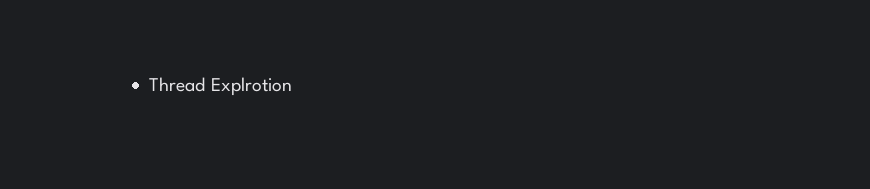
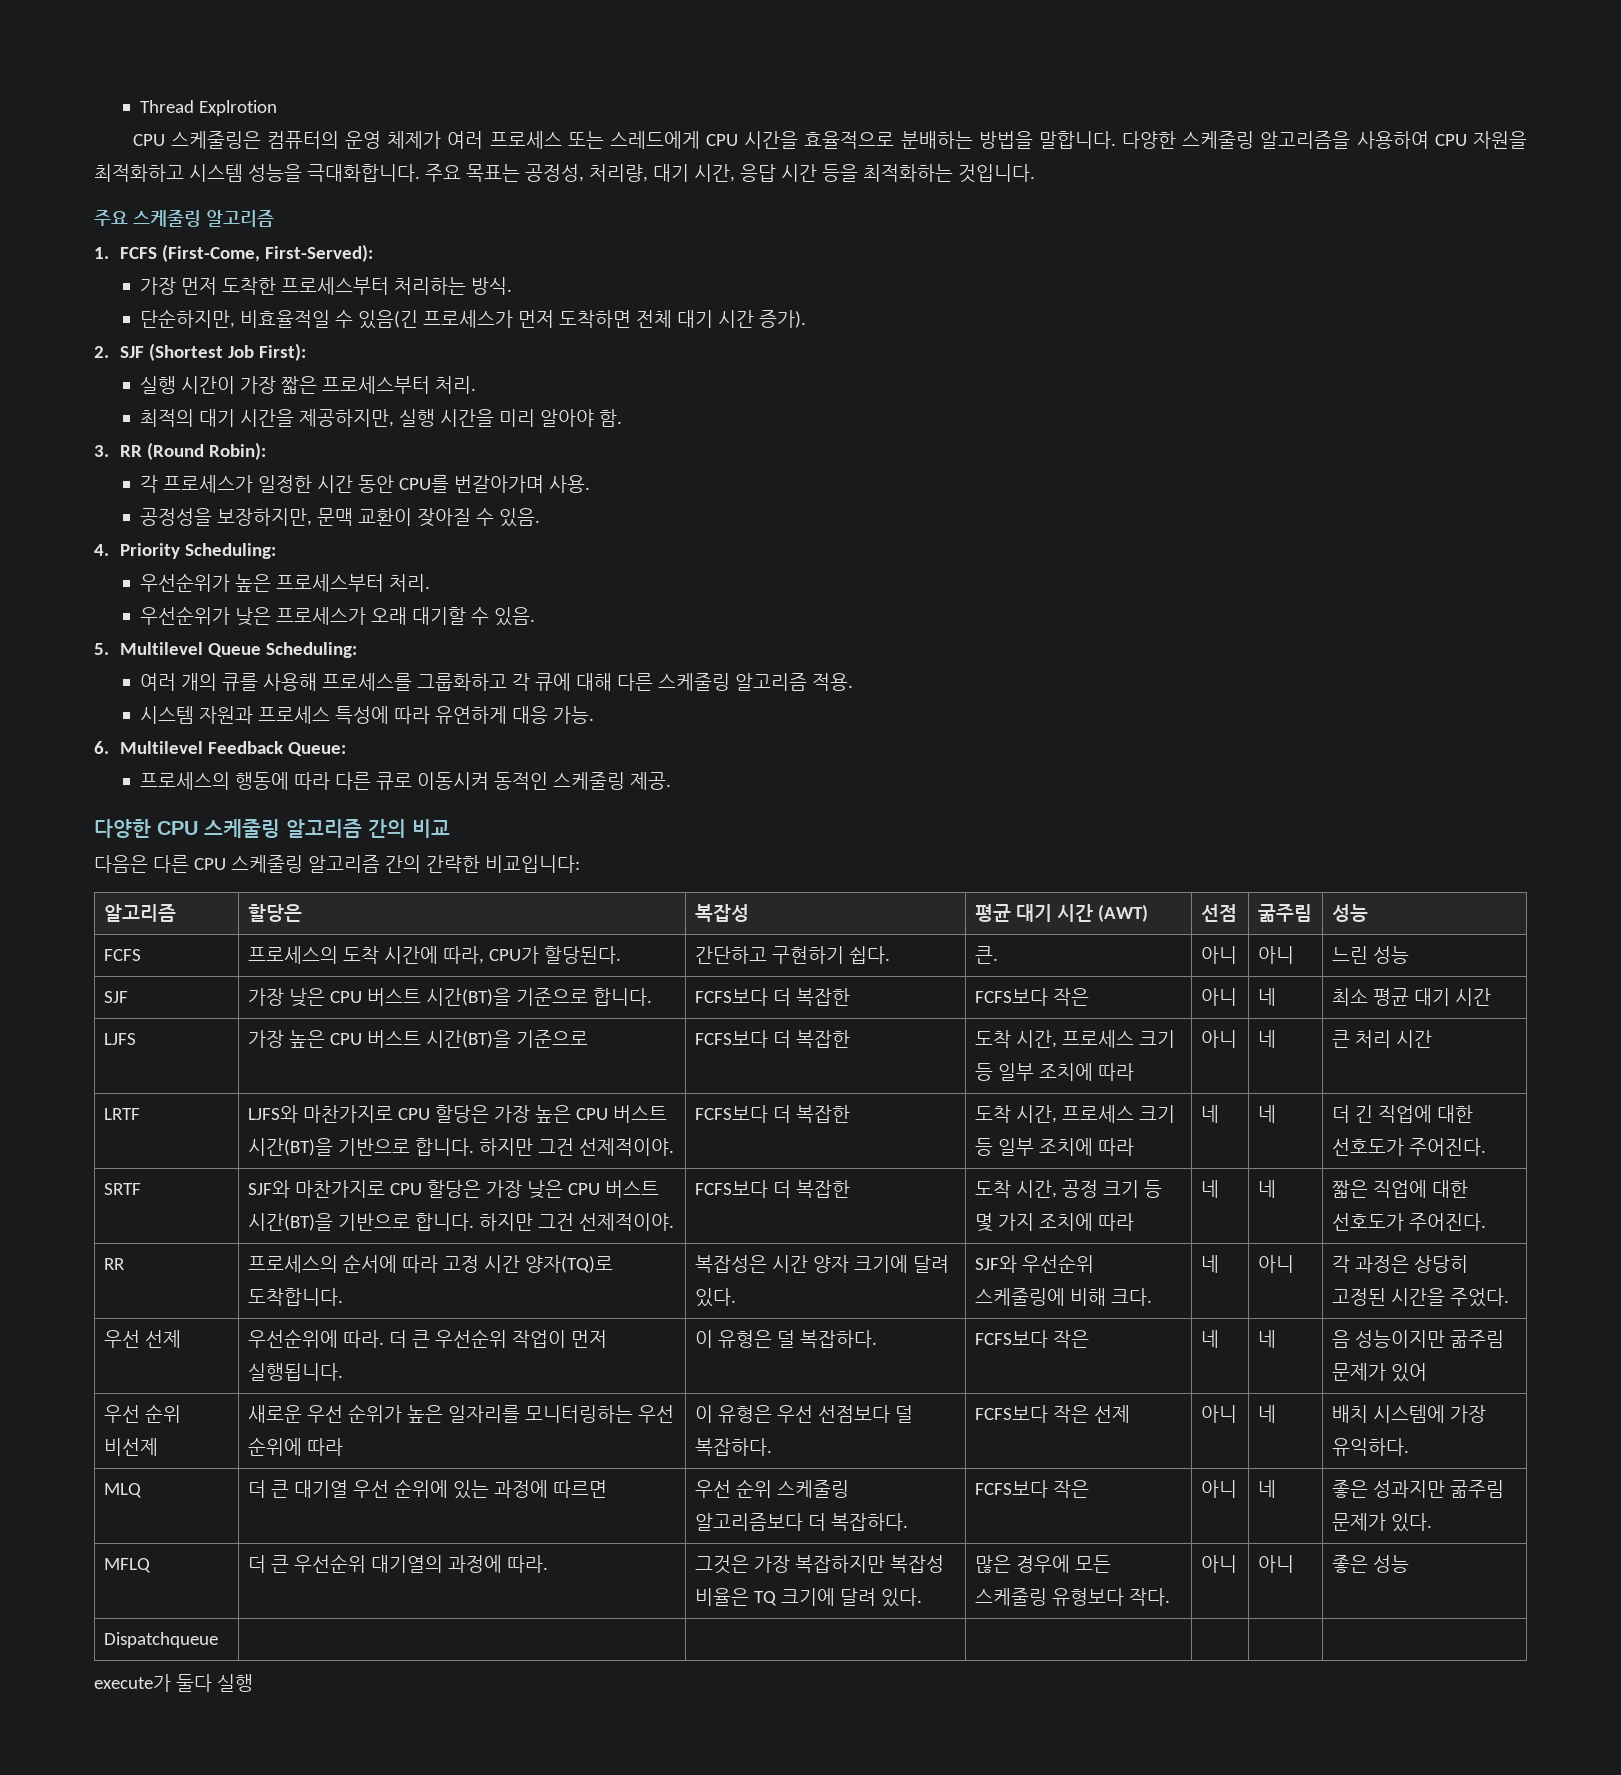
+ CPU 스케줄링은 컴퓨터의 운영 체제가 여러 프로세스 또는 스레드에게 CPU 시간을 효율적으로 분배하는 방법을 말합니다. 다양한 스케줄링 알고리즘을 사용하여 CPU 자원을 최적화하고 시스템 성능을 극대화합니다. 주요 목표는 공정성, 처리량, 대기 시간, 응답 시간 등을 최적화하는 것입니다.
+ 주요 스케줄링 알고리즘
+ 1. FCFS (First-Come, First-Served):
+ 가장 먼저 도착한 프로세스부터 처리하는 방식.
+ 단순하지만, 비효율적일 수 있음(긴 프로세스가 먼저 도착하면 전체 대기 시간 증가).
+ 2. SJF (Shortest Job First):
+ 실행 시간이 가장 짧은 프로세스부터 처리.
+ 최적의 대기 시간을 제공하지만, 실행 시간을 미리 알아야 함.
+ 3. RR (Round Robin):
+ 각 프로세스가 일정한 시간 동안 CPU를 번갈아가며 사용.
+ 공정성을 보장하지만, 문맥 교환이 잦아질 수 있음.
+ 4. Priority Scheduling:
+ 우선순위가 높은 프로세스부터 처리.
+ 우선순위가 낮은 프로세스가 오래 대기할 수 있음.
+ 5. Multilevel Queue Scheduling:
+ 여러 개의 큐를 사용해 프로세스를 그룹화하고 각 큐에 대해 다른 스케줄링 알고리즘 적용.
+ 시스템 자원과 프로세스 특성에 따라 유연하게 대응 가능.
+ 6. Multilevel Feedback Queue:
+ 프로세스의 행동에 따라 다른 큐로 이동시켜 동적인 스케줄링 제공.
+ 다양한 CPU 스케줄링 알고리즘 간의 비교
+ 다음은 다른 CPU 스케줄링 알고리즘 간의 간략한 비교입니다:
+ 알고리즘 | 할당은 | 복잡성 | 평균 대기 시간 (AWT) | 선점 | 굶주림 | 성능
+ FCFS | 프로세스의 도착 시간에 따라, CPU가 할당된다. | 간단하고 구현하기 쉽다. | 큰. | 아니 | 아니 | 느린 성능
+ SJF | 가장 낮은 CPU 버스트 시간(BT)을 기준으로 합니다. | FCFS보다 더 복잡한 | FCFS보다 작은 | 아니 | 네 | 최소 평균 대기 시간
+ LJFS | 가장 높은 CPU 버스트 시간(BT)을 기준으로 | FCFS보다 더 복잡한 | 도착 시간, 프로세스 크기 등 일부 조치에 따라 | 아니 | 네 | 큰 처리 시간
+ LRTF | LJFS와 마찬가지로 CPU 할당은 가장 높은 CPU 버스트 시간(BT)을 기반으로 합니다. 하지만 그건 선제적이야. | FCFS보다 더 복잡한 | 도착 시간, 프로세스 크기 등 일부 조치에 따라 | 네 | 네 | 더 긴 직업에 대한 선호도가 주어진다.
+ SRTF | SJF와 마찬가지로 CPU 할당은 가장 낮은 CPU 버스트 시간(BT)을 기반으로 합니다. 하지만 그건 선제적이야. | FCFS보다 더 복잡한 | 도착 시간, 공정 크기 등 몇 가지 조치에 따라 | 네 | 네 | 짧은 직업에 대한 선호도가 주어진다.
+ RR | 프로세스의 순서에 따라 고정 시간 양자(TQ)로 도착합니다. | 복잡성은 시간 양자 크기에 달려 있다. | SJF와 우선순위 스케줄링에 비해 크다. | 네 | 아니 | 각 과정은 상당히 고정된 시간을 주었다.
+ 우선 선제 | 우선순위에 따라. 더 큰 우선순위 작업이 먼저 실행됩니다. | 이 유형은 덜 복잡하다. | FCFS보다 작은 | 네 | 네 | 음 성능이지만 굶주림 문제가 있어
+ 우선 순위 비선제 | 새로운 우선 순위가 높은 일자리를 모니터링하는 우선 순위에 따라 | 이 유형은 우선 선점보다 덜 복잡하다. | FCFS보다 작은 선제 | 아니 | 네 | 배치 시스템에 가장 유익하다.
+ MLQ | 더 큰 대기열 우선 순위에 있는 과정에 따르면 | 우선 순위 스케줄링 알고리즘보다 더 복잡하다. | FCFS보다 작은 | 아니 | 네 | 좋은 성과지만 굶주림 문제가 있다.
+ MFLQ | 더 큰 우선순위 대기열의 과정에 따라. | 그것은 가장 복잡하지만 복잡성 비율은 TQ 크기에 달려 있다. | 많은 경우에 모든 스케줄링 유형보다 작다. | 아니 | 아니 | 좋은 성능
+ Dispatchqueue | | | | | |
+ execute가 둘다 실행

